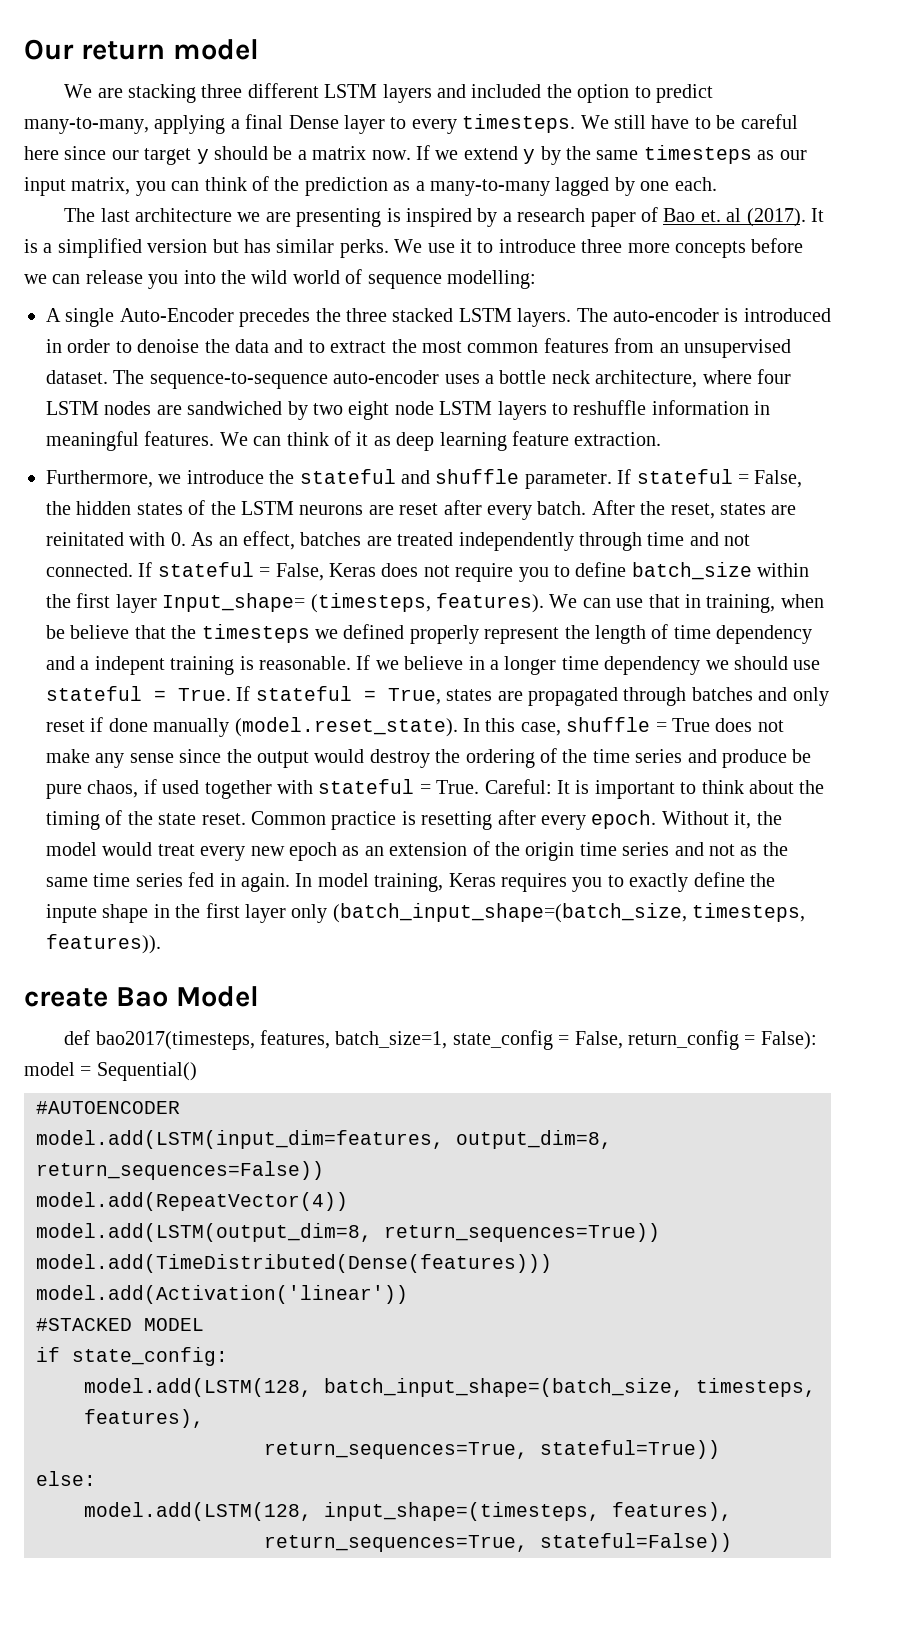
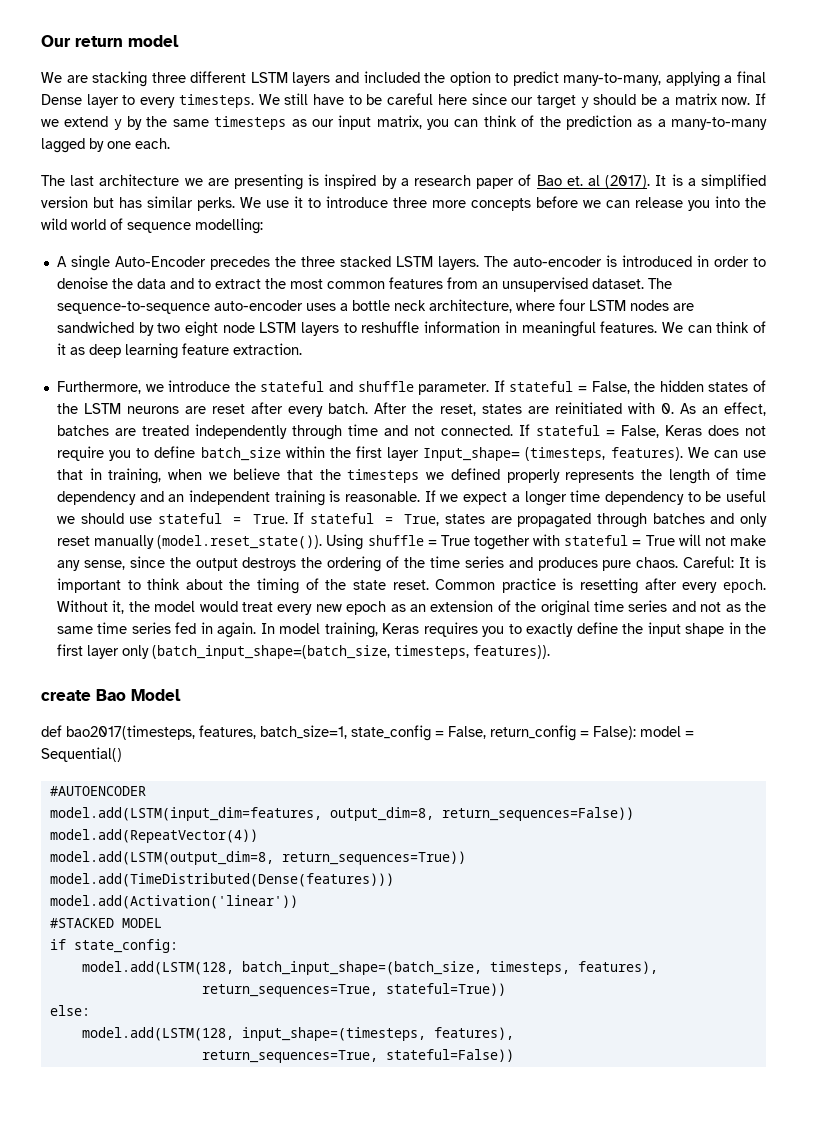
- After the reset, states are reinitated with 0. As an effect, batches are treated independently through time and not connected.
+ After the reset, states are reinitiated with 0. As an effect, batches are treated independently through time and not connected.
- We can use that in training, when be believe that the timesteps we defined properly represent the length of time dependency and a indepent training is reasonable.
+ We can use that in training, when we believe that the timesteps we defined properly represents the length of time dependency and an independent training is reasonable.
- If we believe in a longer time dependency we should use stateful = True.
+ If we expect a longer time dependency to be useful we should use stateful = True.
- If stateful = True, states are propagated through batches and only reset if done manually (model.reset_state). In this case, shuffle = True does not make any sense since the output would destroy the ordering of the time series and produce be pure chaos, if used together with stateful = True.
+ If stateful = True, states are propagated through batches and only reset manually (model.reset_state()). Using shuffle = True together with stateful = True will not make any sense, since the output destroys the ordering of the time series and produces pure chaos.
- Without it, the model would treat every new epoch as an extension of the origin time series and not as the same time series fed in again.
+ Without it, the model would treat every new epoch as an extension of the original time series and not as the same time series fed in again.
- In model training, Keras requires you to exactly define the inpute shape in the first layer only (batch_input_shape=(batch_size, timesteps, features)).
+ In model training, Keras requires you to exactly define the input shape in the first layer only (batch_input_shape=(batch_size, timesteps, features)).

